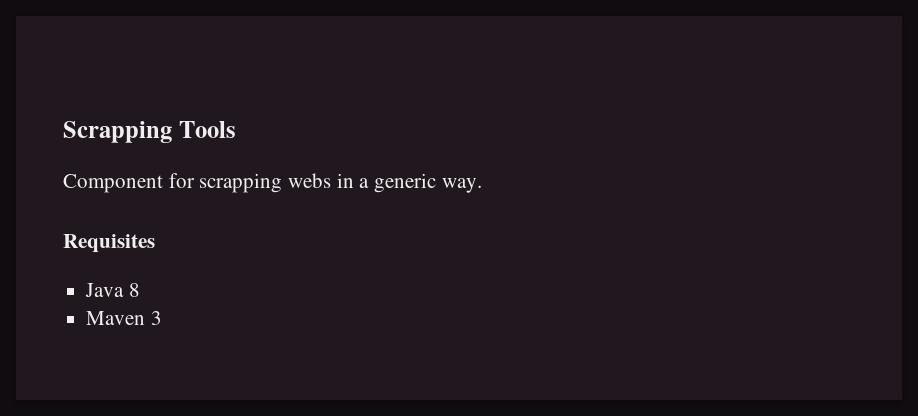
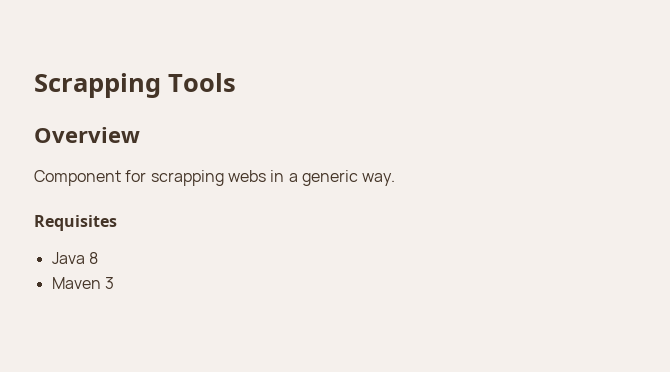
+ Overview

